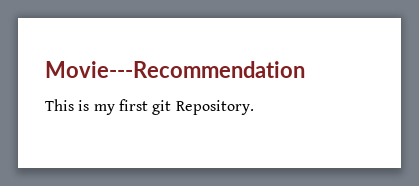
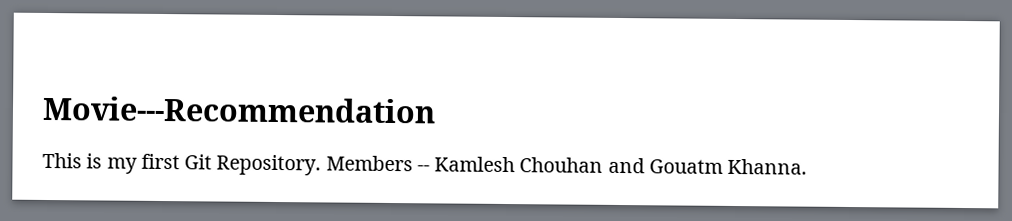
- This is my first git Repository.
+ This is my first Git Repository. Members -- Kamlesh Chouhan and Gouatm Khanna.

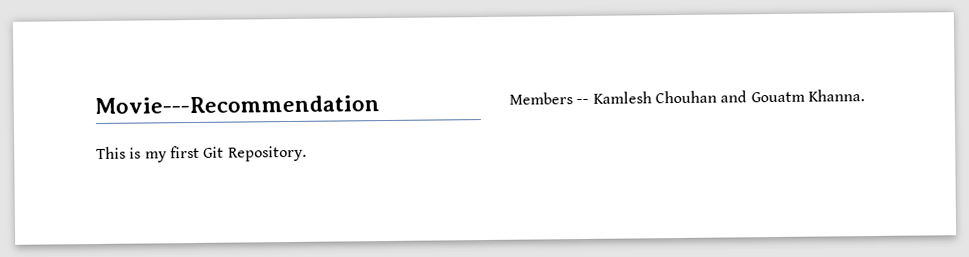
- This is my first Git Repository. Members -- Kamlesh Chouhan and Gouatm Khanna.
+ This is my first Git Repository.
+ Members -- Kamlesh Chouhan and Gouatm Khanna.

